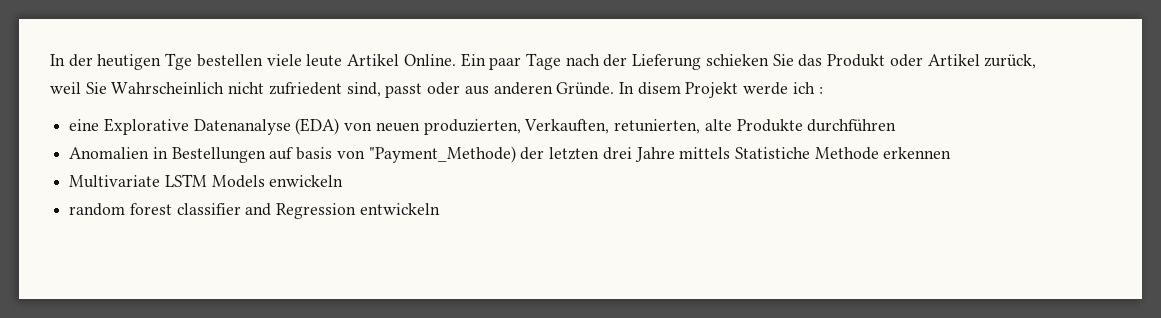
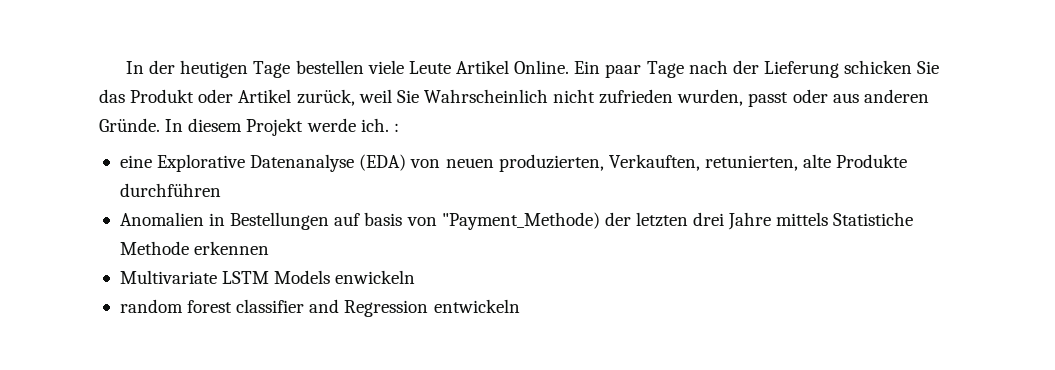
- In der heutigen Tge bestellen viele leute Artikel Online.
+ In der heutigen Tage bestellen viele Leute Artikel Online.
- Ein paar Tage nach der Lieferung schieken Sie das Produkt oder Artikel zurück, weil Sie Wahrscheinlich nicht zufriedent sind, passt oder aus anderen Gründe.
+ Ein paar Tage nach der Lieferung schicken Sie das Produkt oder Artikel zurück, weil Sie Wahrscheinlich nicht zufrieden wurden, passt oder aus anderen Gründe.
- In disem Projekt werde ich :
+ In diesem Projekt werde ich. :

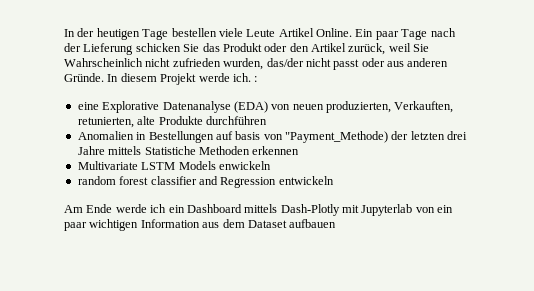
- Ein paar Tage nach der Lieferung schicken Sie das Produkt oder Artikel zurück, weil Sie Wahrscheinlich nicht zufrieden wurden, passt oder aus anderen Gründe.
+ Ein paar Tage nach der Lieferung schicken Sie das Produkt oder den Artikel zurück, weil Sie Wahrscheinlich nicht zufrieden wurden, das/der nicht passt oder aus anderen Gründe.
- Anomalien in Bestellungen auf basis von "Payment_Methode) der letzten drei Jahre mittels Statistiche Methode erkennen
+ Anomalien in Bestellungen auf basis von "Payment_Methode) der letzten drei Jahre mittels Statistiche Methoden erkennen
+ Am Ende werde ich ein Dashboard mittels Dash-Plotly mit Jupyterlab von ein paar wichtigen Information aus dem Dataset aufbauen

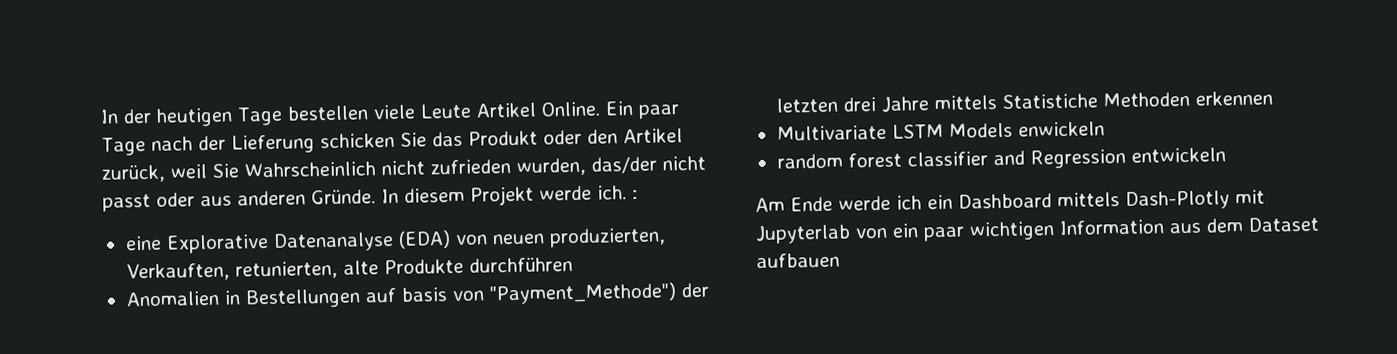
- Anomalien in Bestellungen auf basis von "Payment_Methode) der letzten drei Jahre mittels Statistiche Methoden erkennen
+ Anomalien in Bestellungen auf basis von "Payment_Methode") der letzten drei Jahre mittels Statistiche Methoden erkennen

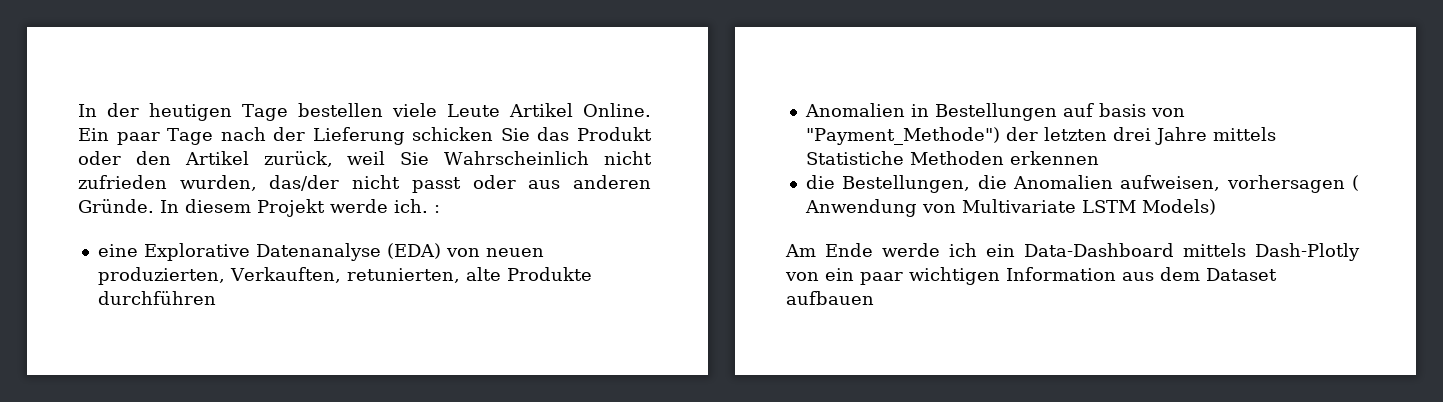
- Multivariate LSTM Models enwickeln
- random forest classifier and Regression entwickeln
+ die Bestellungen, die Anomalien aufweisen, vorhersagen ( Anwendung von Multivariate LSTM Models)
- Am Ende werde ich ein Dashboard mittels Dash-Plotly mit Jupyterlab von ein paar wichtigen Information aus dem Dataset aufbauen
+ Am Ende werde ich ein Data-Dashboard mittels Dash-Plotly von ein paar wichtigen Information aus dem Dataset aufbauen

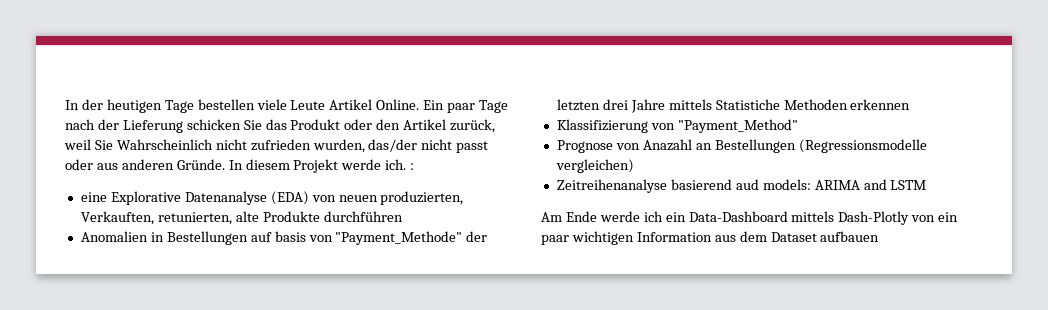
- Anomalien in Bestellungen auf basis von "Payment_Methode") der letzten drei Jahre mittels Statistiche Methoden erkennen
+ Anomalien in Bestellungen auf basis von "Payment_Methode" der letzten drei Jahre mittels Statistiche Methoden erkennen
- die Bestellungen, die Anomalien aufweisen, vorhersagen ( Anwendung von Multivariate LSTM Models)
+ Klassifizierung von "Payment_Method"
+ Prognose von Anazahl an Bestellungen (Regressionsmodelle vergleichen)
+ Zeitreihenanalyse basierend aud models: ARIMA and LSTM

